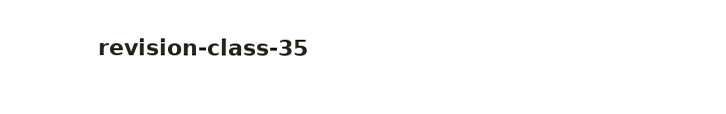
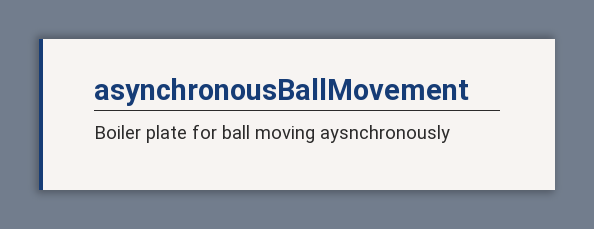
- revision-class-35
+ asynchronousBallMovement
+ Boiler plate for ball moving aysnchronously

